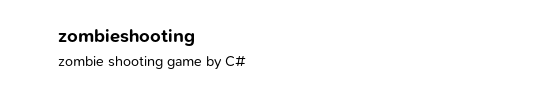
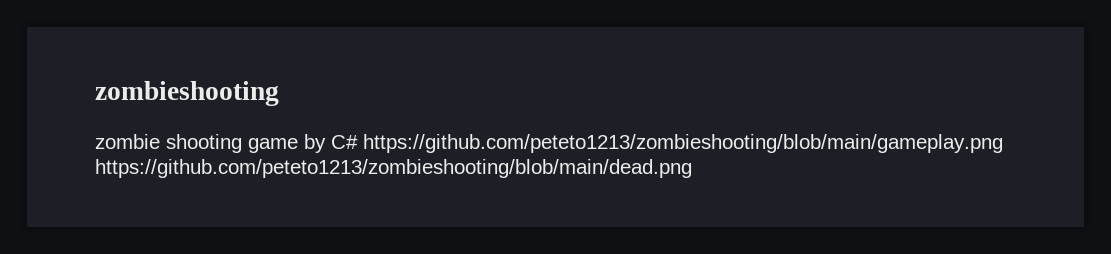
- zombie shooting game by C#
+ zombie shooting game by C# https://github.com/peteto1213/zombieshooting/blob/main/gameplay.png https://github.com/peteto1213/zombieshooting/blob/main/dead.png

